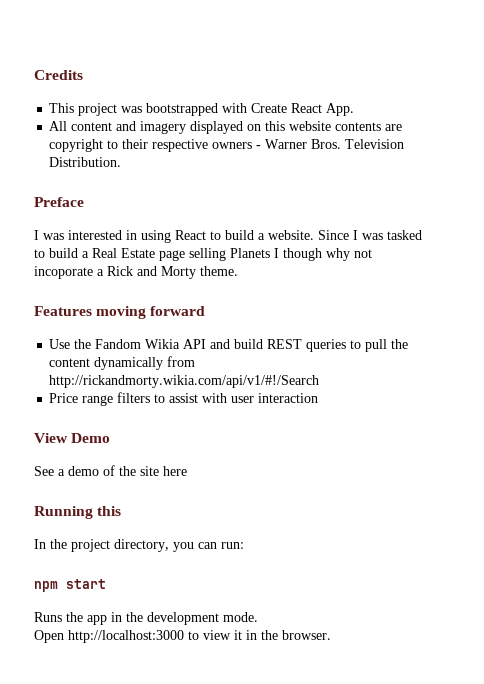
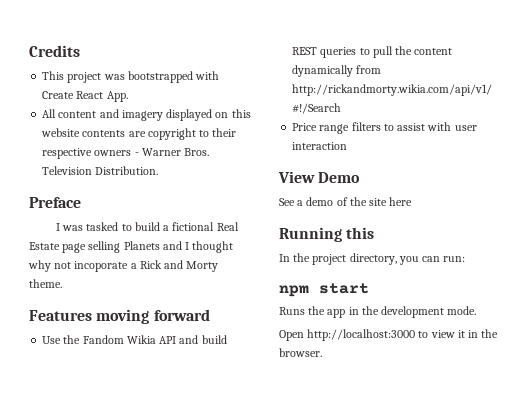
- I was interested in using React to build a website. Since I was tasked to build a Real Estate page selling Planets I though why not incoporate a Rick and Morty theme.
+ I was tasked to build a fictional Real Estate page selling Planets and I thought why not incoporate a Rick and Morty theme.

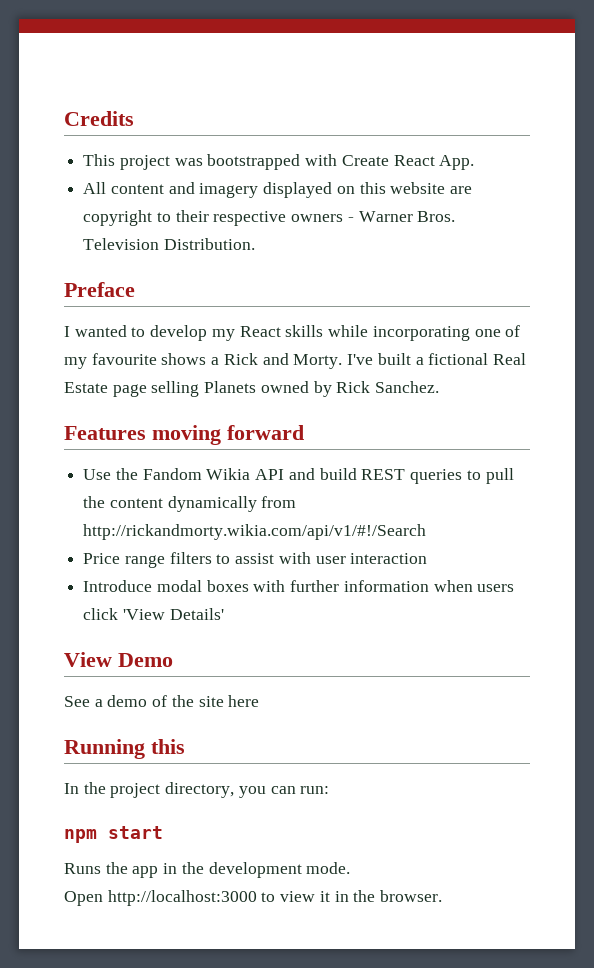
- All content and imagery displayed on this website contents are copyright to their respective owners - Warner Bros.
+ All content and imagery displayed on this website are copyright to their respective owners - Warner Bros.
- I was tasked to build a fictional Real Estate page selling Planets and I thought why not incoporate a Rick and Morty theme.
+ I wanted to develop my React skills while incorporating one of my favourite shows a Rick and Morty. I've built a fictional Real Estate page selling Planets owned by Rick Sanchez.
+ Introduce modal boxes with further information when users click 'View Details'

